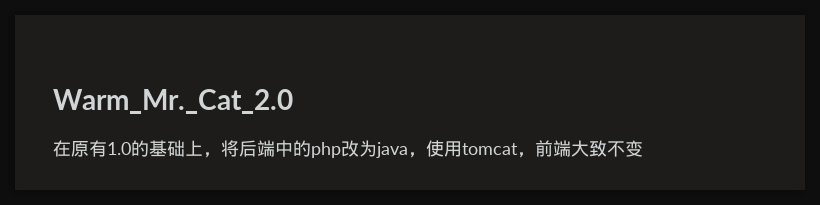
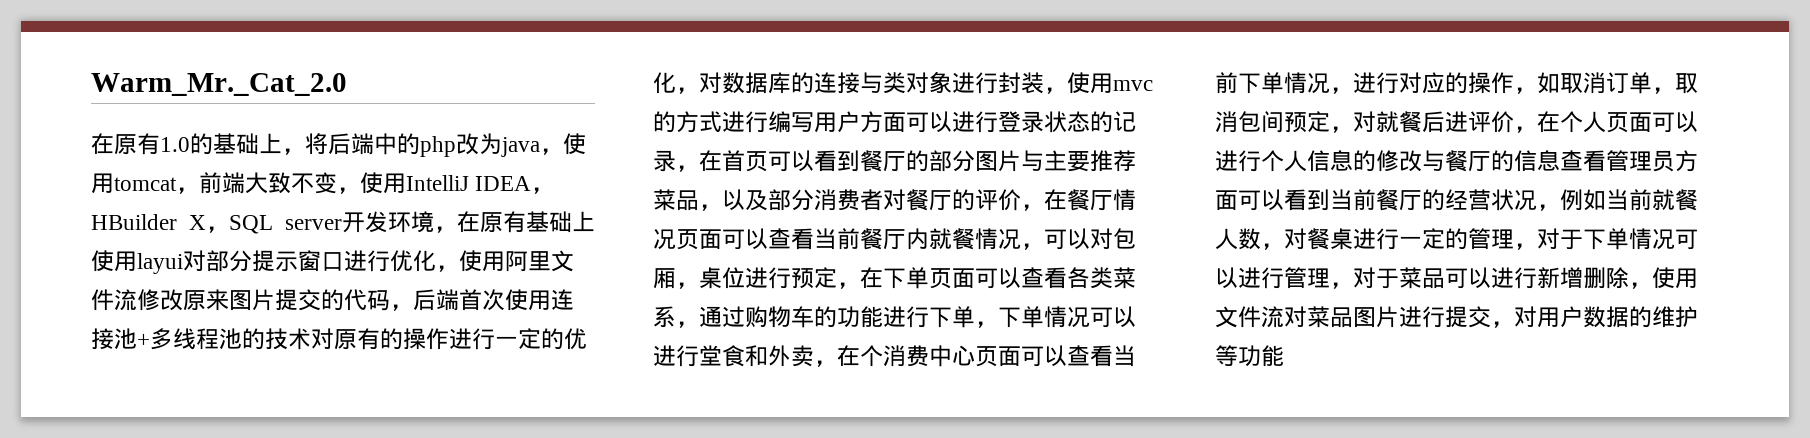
- 在原有1.0的基础上，将后端中的php改为java，使用tomcat，前端大致不变
+ 在原有1.0的基础上，将后端中的php改为java，使用tomcat，前端大致不变，使用IntelliJ IDEA，HBuilder X，SQL server开发环境，在原有基础上使用layui对部分提示窗口进行优化，使用阿里文件流修改原来图片提交的代码，后端首次使用连接池+多线程池的技术对原有的操作进行一定的优化，对数据库的连接与类对象进行封装，使用mvc的方式进行编写用户方面可以进行登录状态的记录，在首页可以看到餐厅的部分图片与主要推荐菜品，以及部分消费者对餐厅的评价，在餐厅情况页面可以查看当前餐厅内就餐情况，可以对包厢，桌位进行预定，在下单页面可以查看各类菜系，通过购物车的功能进行下单，下单情况可以进行堂食和外卖，在个消费中心页面可以查看当前下单情况，进行对应的操作，如取消订单，取消包间预定，对就餐后进评价，在个人页面可以进行个人信息的修改与餐厅的信息查看管理员方面可以看到当前餐厅的经营状况，例如当前就餐人数，对餐桌进行一定的管理，对于下单情况可以进行管理，对于菜品可以进行新增删除，使用文件流对菜品图片进行提交，对用户数据的维护等功能

